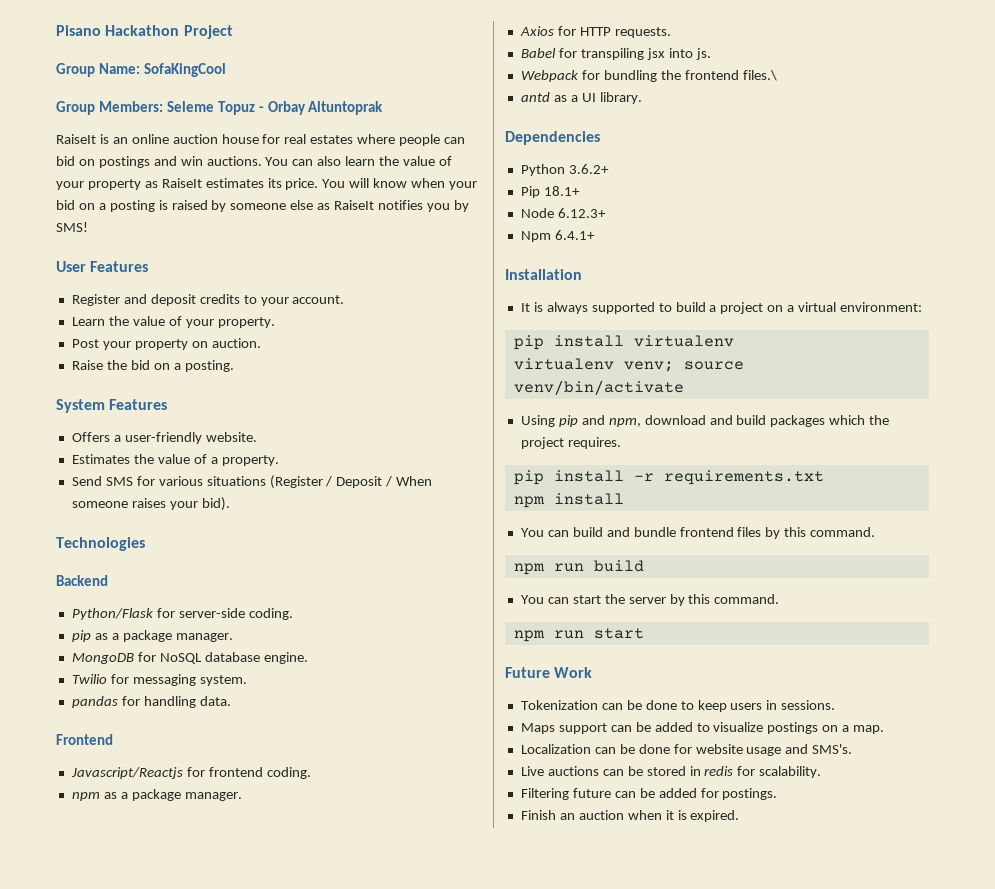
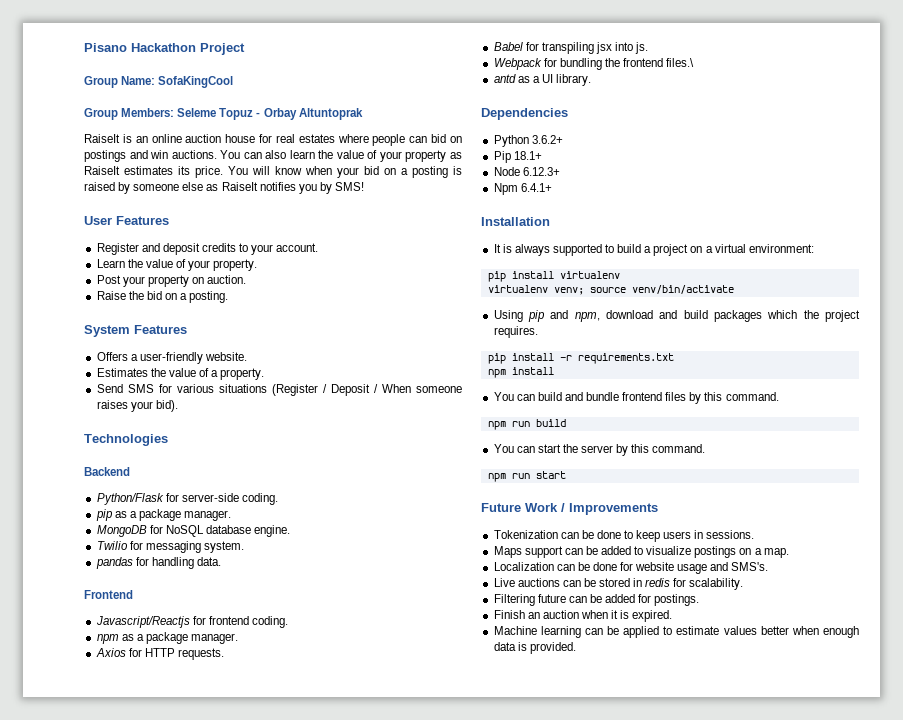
- Future Work
+ Future Work / Improvements
+ Machine learning can be applied to estimate values better when enough data is provided.

